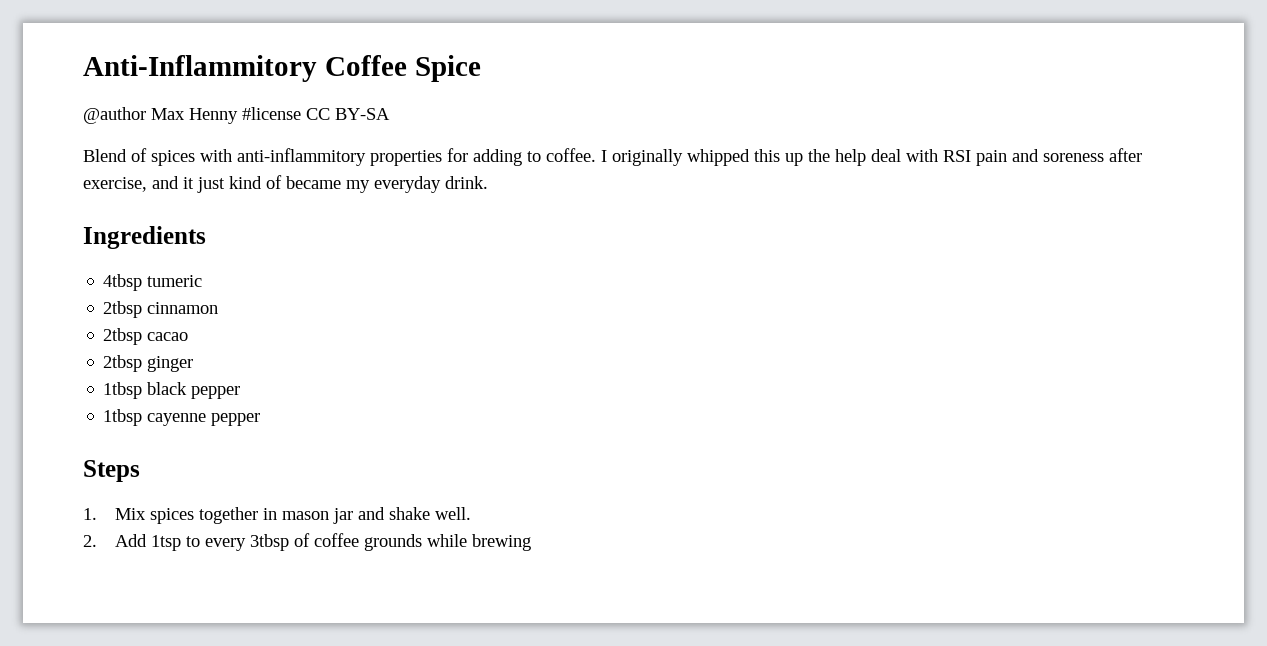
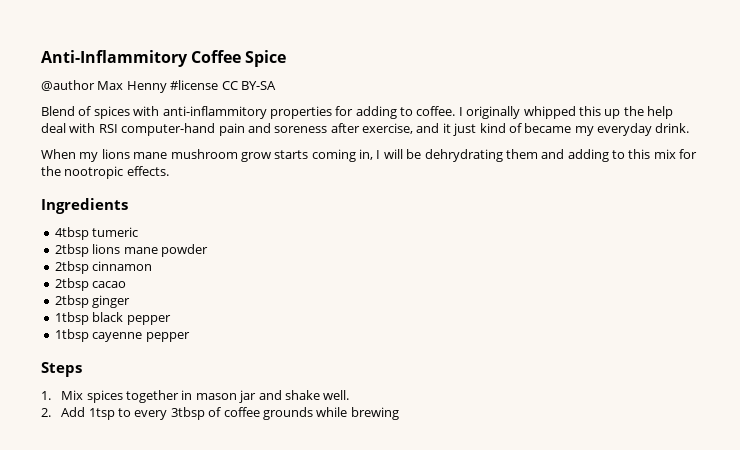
- I originally whipped this up the help deal with RSI pain and soreness after exercise, and it just kind of became my everyday drink.
+ I originally whipped this up the help deal with RSI computer-hand pain and soreness after exercise, and it just kind of became my everyday drink.
+ When my lions mane mushroom grow starts coming in, I will be dehrydrating them and adding to this mix for the nootropic effects.
+ 2tbsp lions mane powder

